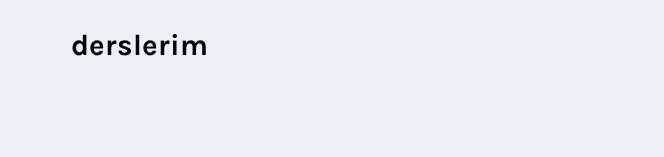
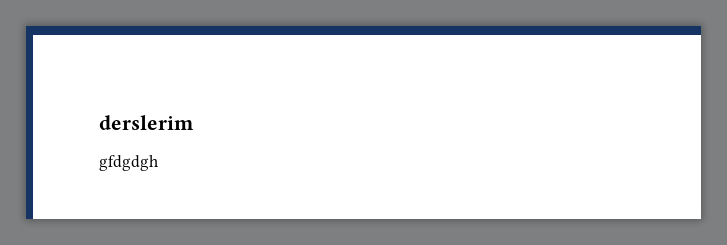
+ gfdgdgh

